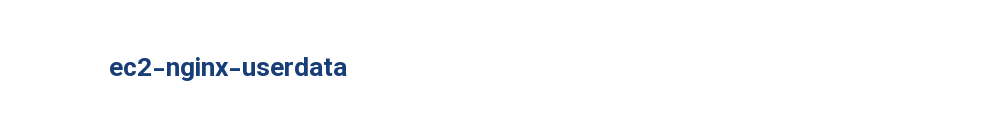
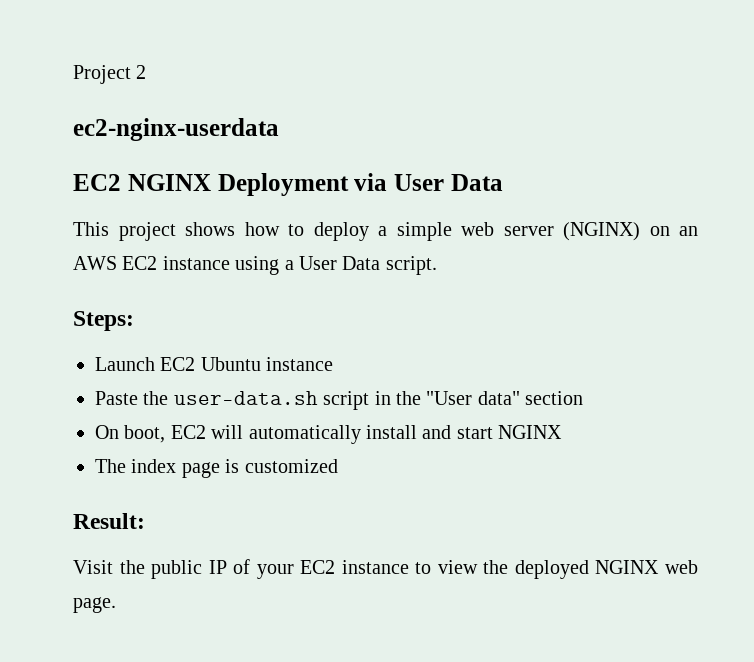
+ Project 2
+ EC2 NGINX Deployment via User Data
+ This project shows how to deploy a simple web server (NGINX) on an AWS EC2 instance using a User Data script.
+ Steps:
+ Launch EC2 Ubuntu instance
+ Paste the user-data.sh script in the "User data" section
+ On boot, EC2 will automatically install and start NGINX
+ The index page is customized
+ Result:
+ Visit the public IP of your EC2 instance to view the deployed NGINX web page.

